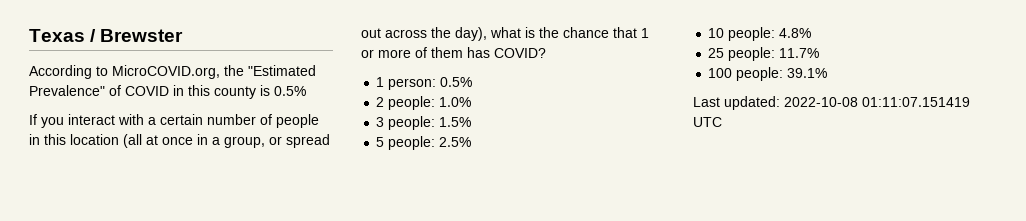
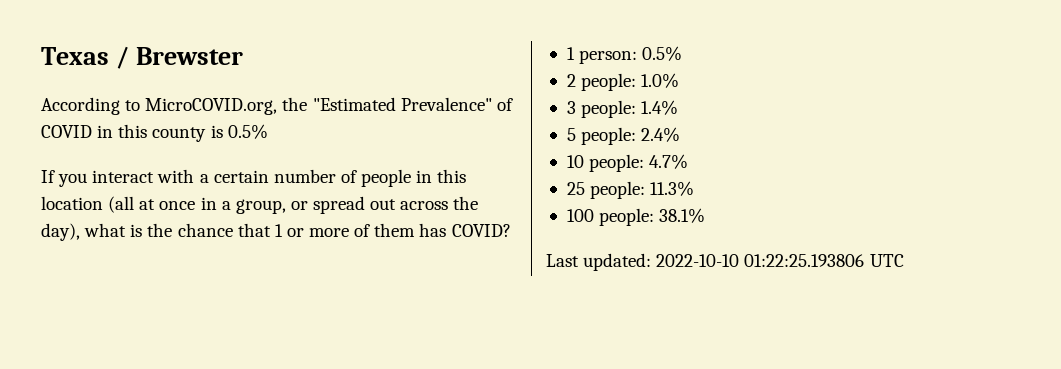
- 3 people: 1.5%
+ 3 people: 1.4%
- 5 people: 2.5%
+ 5 people: 2.4%
- 10 people: 4.8%
+ 10 people: 4.7%
- 25 people: 11.7%
+ 25 people: 11.3%
- 100 people: 39.1%
+ 100 people: 38.1%
- Last updated: 2022-10-08 01:11:07.151419 UTC
+ Last updated: 2022-10-10 01:22:25.193806 UTC

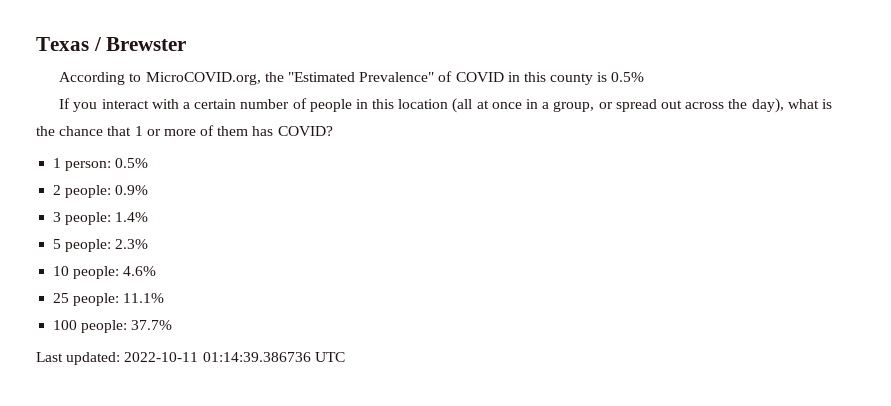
- 2 people: 1.0%
+ 2 people: 0.9%
- 5 people: 2.4%
+ 5 people: 2.3%
- 10 people: 4.7%
+ 10 people: 4.6%
- 25 people: 11.3%
+ 25 people: 11.1%
- 100 people: 38.1%
+ 100 people: 37.7%
- Last updated: 2022-10-10 01:22:25.193806 UTC
+ Last updated: 2022-10-11 01:14:39.386736 UTC

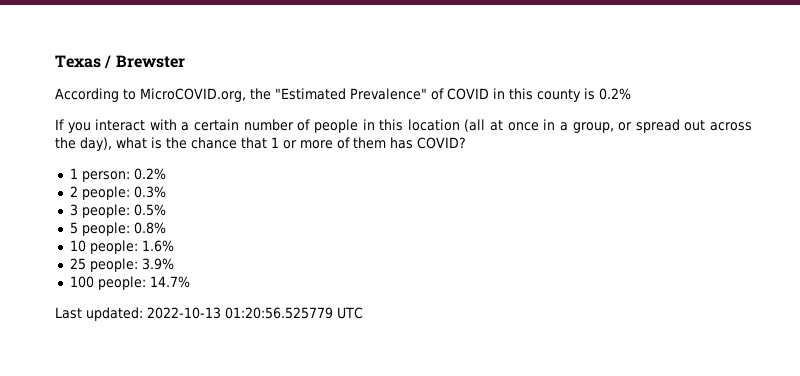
- According to MicroCOVID.org, the "Estimated Prevalence" of COVID in this county is 0.5%
+ According to MicroCOVID.org, the "Estimated Prevalence" of COVID in this county is 0.2%
- 1 person: 0.5%
+ 1 person: 0.2%
- 2 people: 0.9%
+ 2 people: 0.3%
- 3 people: 1.4%
+ 3 people: 0.5%
- 5 people: 2.3%
+ 5 people: 0.8%
- 10 people: 4.6%
+ 10 people: 1.6%
- 25 people: 11.1%
+ 25 people: 3.9%
- 100 people: 37.7%
+ 100 people: 14.7%
- Last updated: 2022-10-11 01:14:39.386736 UTC
+ Last updated: 2022-10-13 01:20:56.525779 UTC

